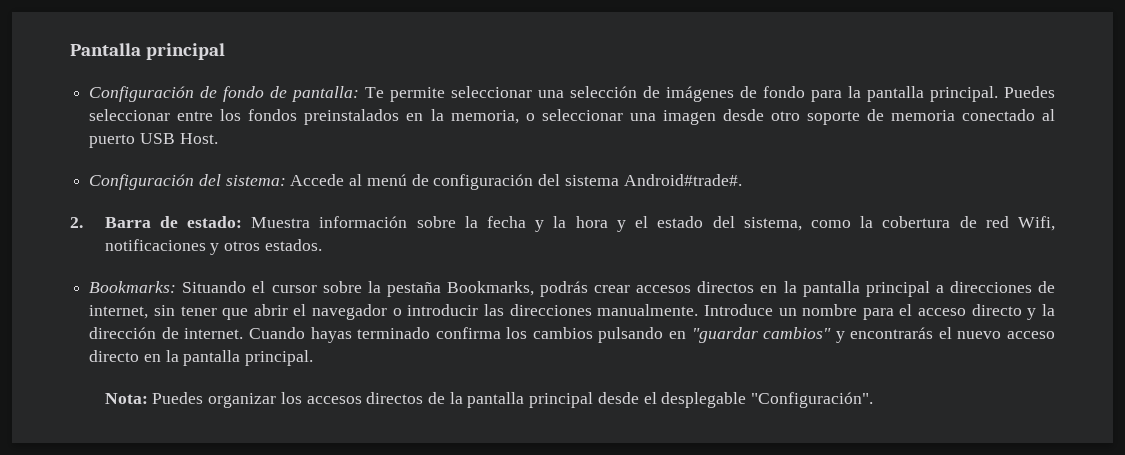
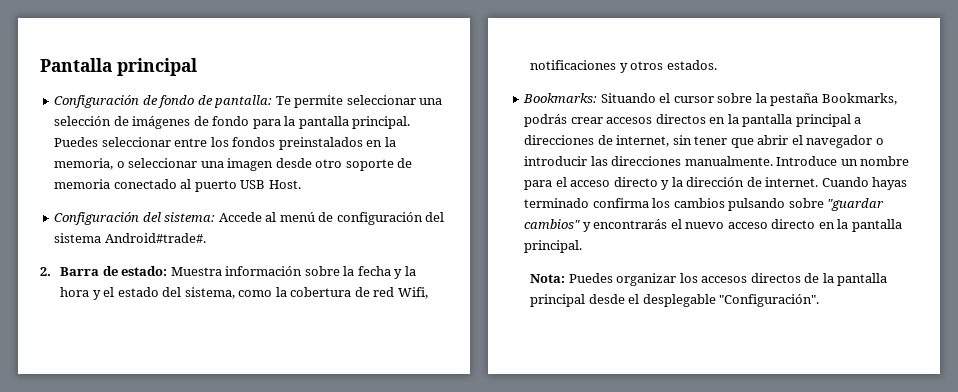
- Cuando hayas terminado confirma los cambios pulsando en "guardar cambios" y encontrarás el nuevo acceso directo en la pantalla principal.
+ Cuando hayas terminado confirma los cambios pulsando sobre "guardar cambios" y encontrarás el nuevo acceso directo en la pantalla principal.

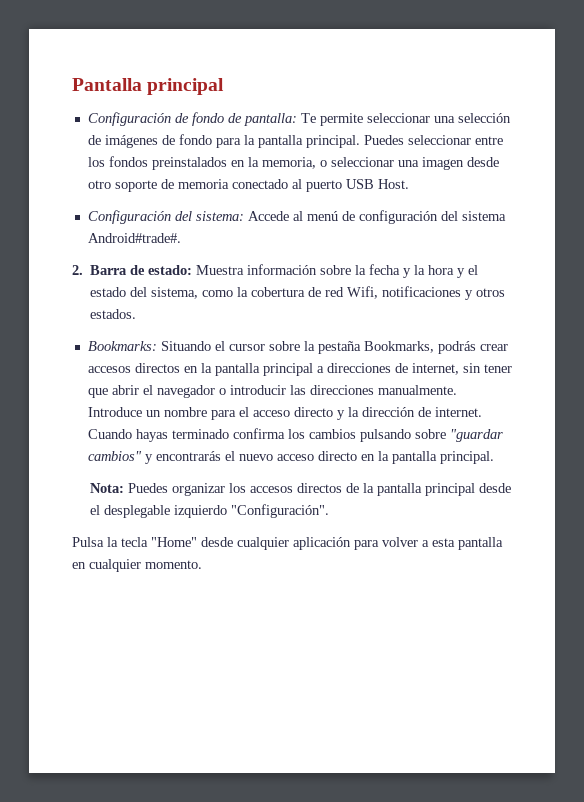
- Nota: Puedes organizar los accesos directos de la pantalla principal desde el desplegable "Configuración".
+ Nota: Puedes organizar los accesos directos de la pantalla principal desde el desplegable izquierdo "Configuración".
+ Pulsa la tecla "Home" desde cualquier aplicación para volver a esta pantalla en cualquier momento.

